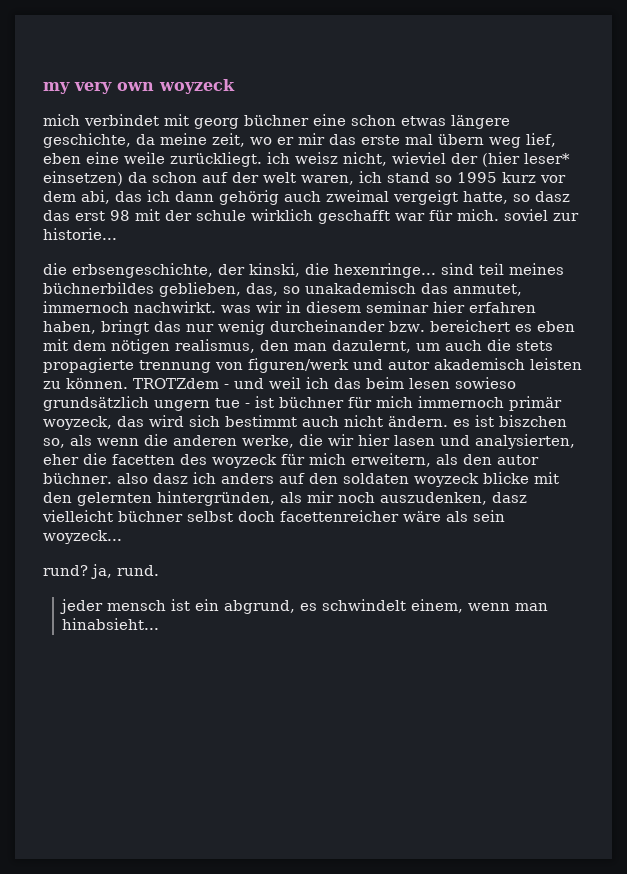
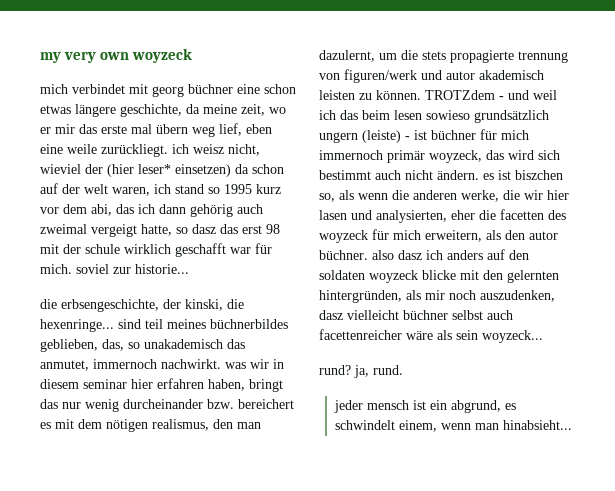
- die erbsengeschichte, der kinski, die hexenringe... sind teil meines büchnerbildes geblieben, das, so unakademisch das anmutet, immernoch nachwirkt. was wir in diesem seminar hier erfahren haben, bringt das nur wenig durcheinander bzw. bereichert es eben mit dem nötigen realismus, den man dazulernt, um auch die stets propagierte trennung von figuren/werk und autor akademisch leisten zu können.
+ die erbsengeschichte, der kinski, die hexenringe... sind teil meines büchnerbildes geblieben, das, so unakademisch das anmutet, immernoch nachwirkt. was wir in diesem seminar hier erfahren haben, bringt das nur wenig durcheinander bzw. bereichert es mit dem nötigen realismus, den man dazulernt, um die stets propagierte trennung von figuren/werk und autor akademisch leisten zu können.
- TROTZdem - und weil ich das beim lesen sowieso grundsätzlich ungern tue - ist büchner für mich immernoch primär woyzeck, das wird sich bestimmt auch nicht ändern. es ist biszchen so, als wenn die anderen werke, die wir hier lasen und analysierten, eher die facetten des woyzeck für mich erweitern, als den autor büchner. also dasz ich anders auf den soldaten woyzeck blicke mit den gelernten hintergründen, als mir noch auszudenken, dasz vielleicht büchner selbst doch facettenreicher wäre als sein woyzeck...
+ TROTZdem - und weil ich das beim lesen sowieso grundsätzlich ungern (leiste) - ist büchner für mich immernoch primär woyzeck, das wird sich bestimmt auch nicht ändern. es ist biszchen so, als wenn die anderen werke, die wir hier lasen und analysierten, eher die facetten des woyzeck für mich erweitern, als den autor büchner. also dasz ich anders auf den soldaten woyzeck blicke mit den gelernten hintergründen, als mir noch auszudenken, dasz vielleicht büchner selbst auch facettenreicher wäre als sein woyzeck...

